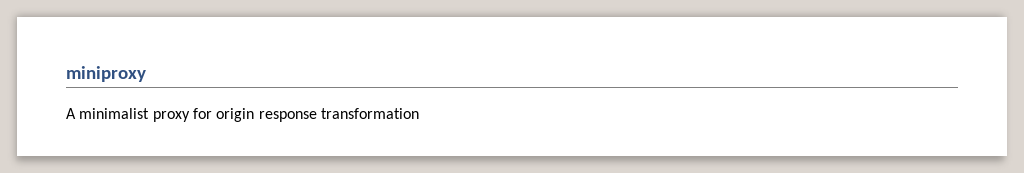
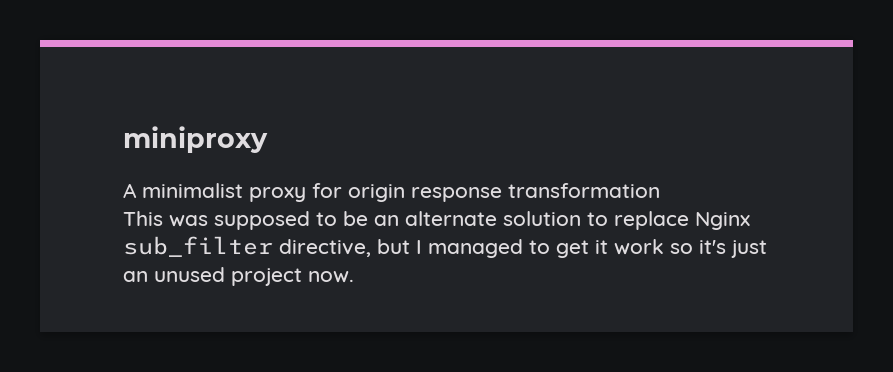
+ This was supposed to be an alternate solution to replace Nginx sub_filter directive, but I managed to get it work so it's just an unused project now.

